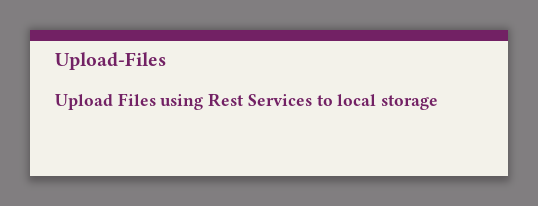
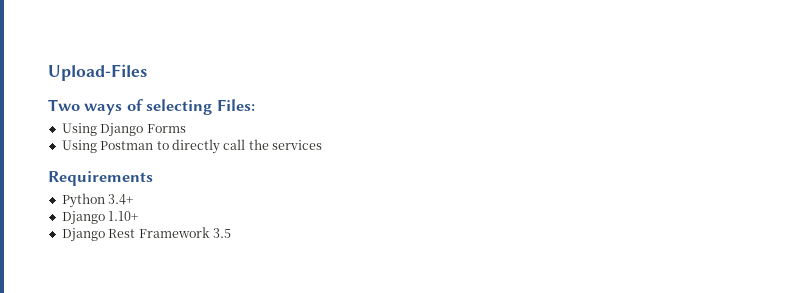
- Upload Files using Rest Services to local storage
+ Two ways of selecting Files:
+ Using Django Forms
+ Using Postman to directly call the services
+ Requirements
+ Python 3.4+
+ Django 1.10+
+ Django Rest Framework 3.5

